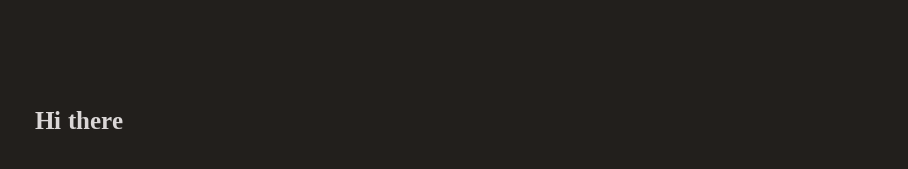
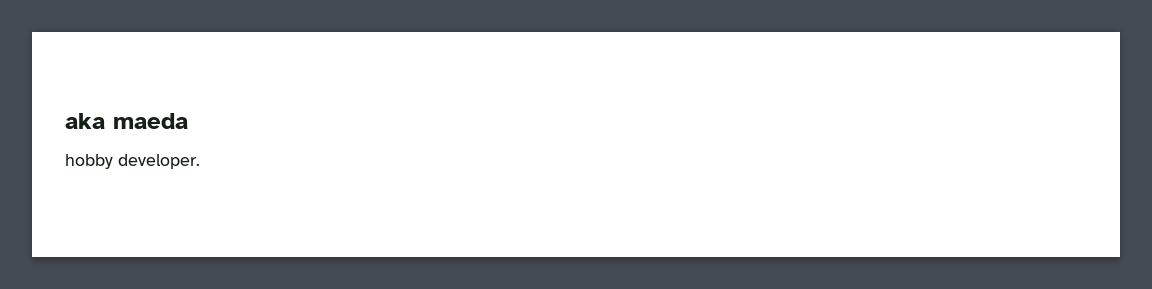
- Hi there
+ aka maeda
+ hobby developer.

